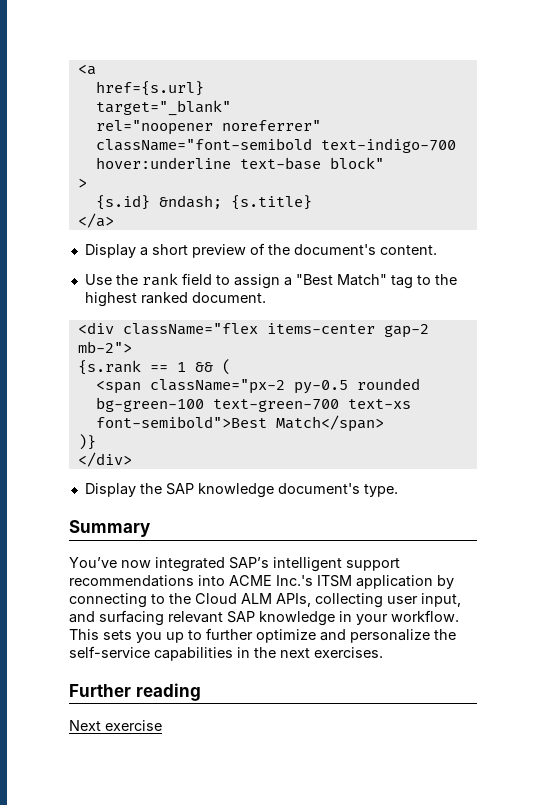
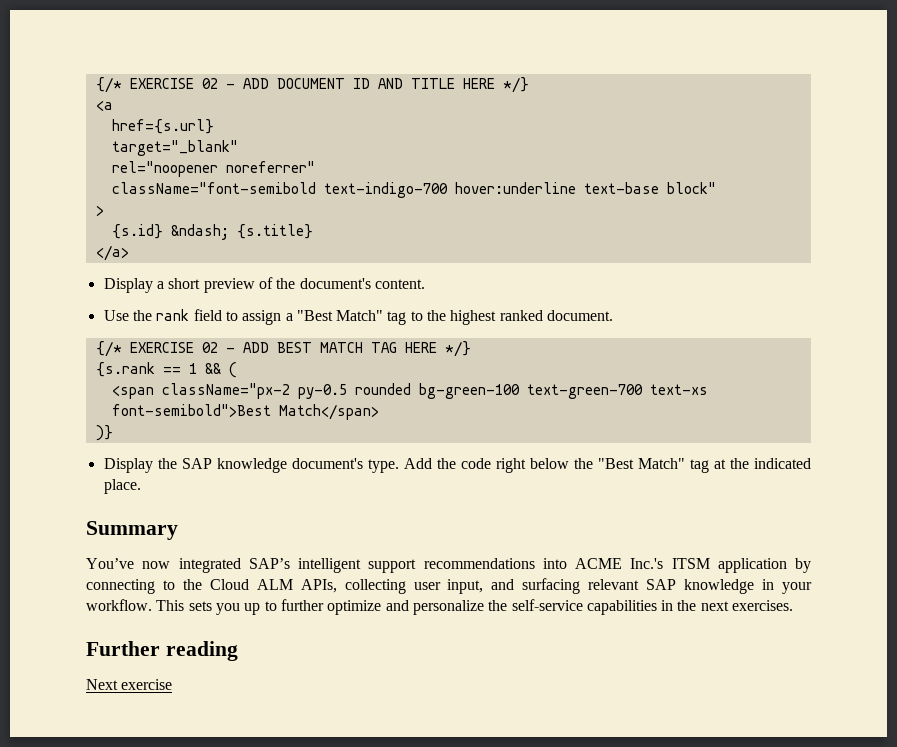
+ {/* EXERCISE 02 - ADD DOCUMENT ID AND TITLE HERE */}
- <div className="flex items-center gap-2 mb-2">
+ {/* EXERCISE 02 - ADD BEST MATCH TAG HERE */}
- </div>
+ Add the code right below the "Best Match" tag at the indicated place.

